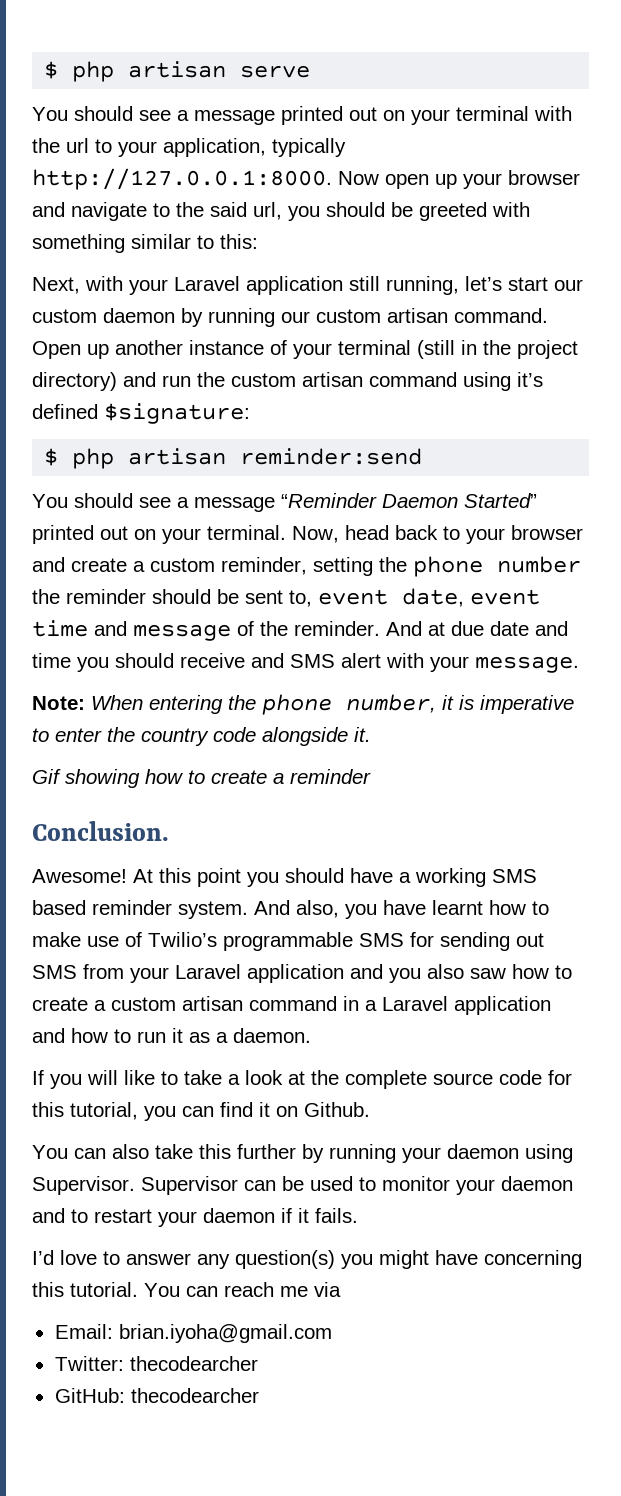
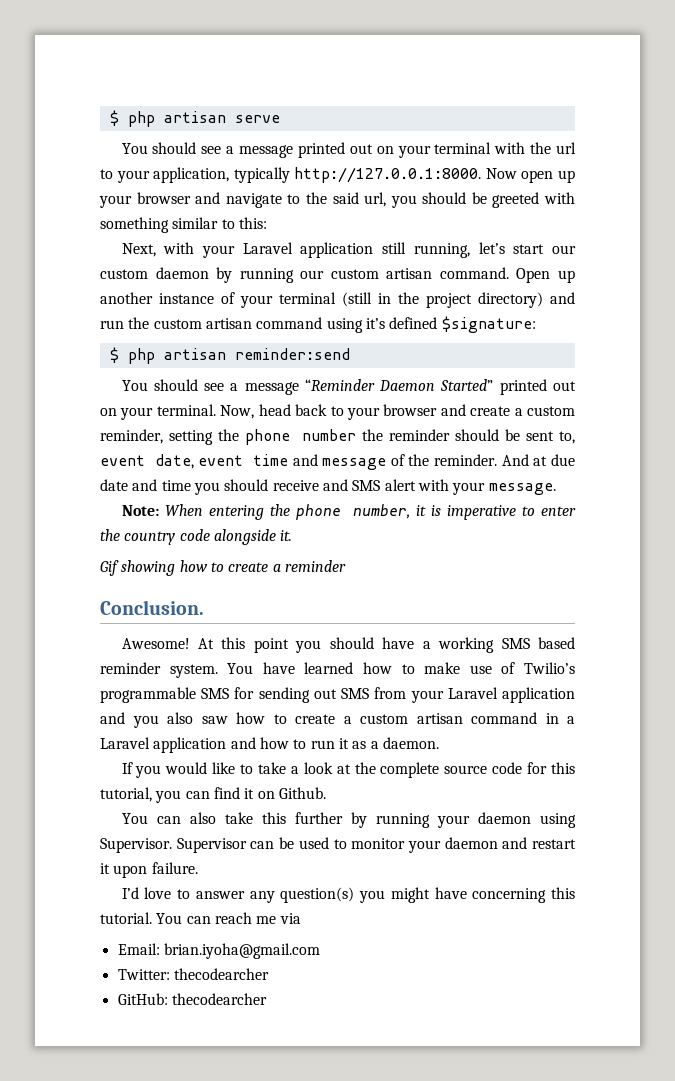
- And also, you have learnt how to make use of Twilio’s programmable SMS for sending out SMS from your Laravel application and you also saw how to create a custom artisan command in a Laravel application and how to run it as a daemon.
+ You have learned how to make use of Twilio’s programmable SMS for sending out SMS from your Laravel application and you also saw how to create a custom artisan command in a Laravel application and how to run it as a daemon.
- If you will like to take a look at the complete source code for this tutorial, you can find it on Github.
+ If you would like to take a look at the complete source code for this tutorial, you can find it on Github.
- Supervisor can be used to monitor your daemon and to restart your daemon if it fails.
+ Supervisor can be used to monitor your daemon and restart it upon failure.

